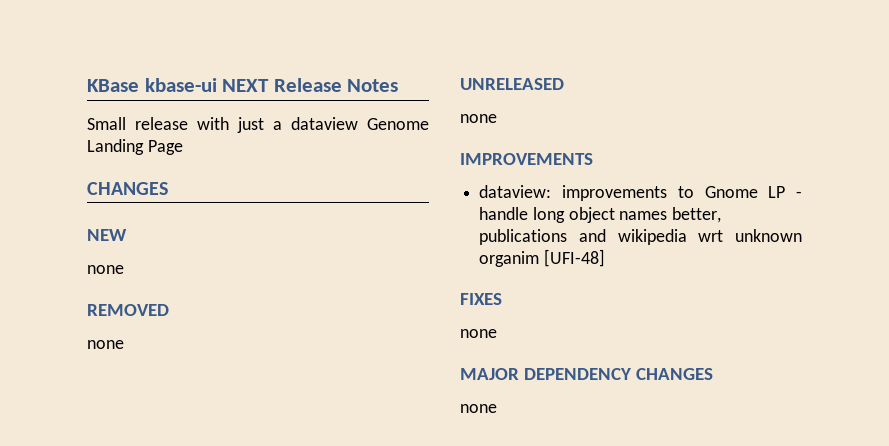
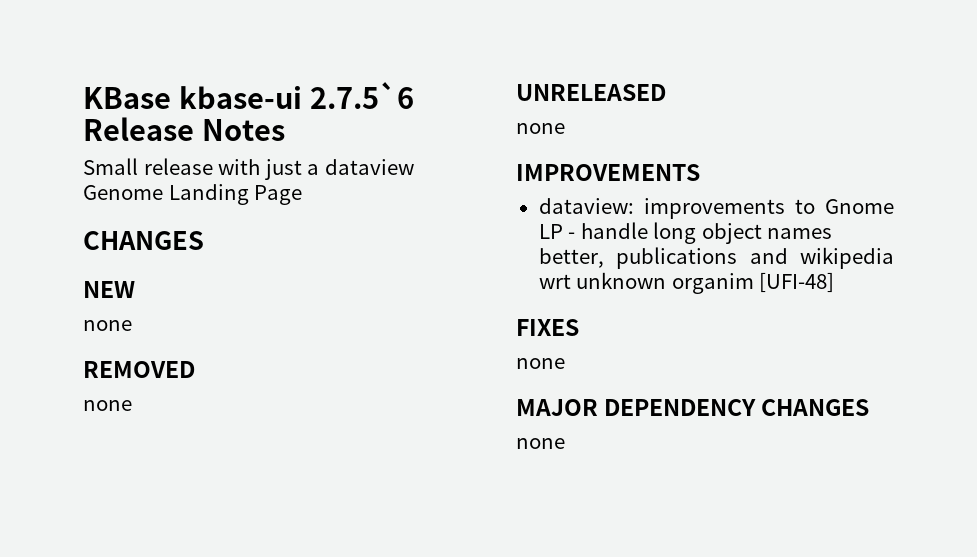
- KBase kbase-ui NEXT Release Notes
+ KBase kbase-ui 2.7.5`6 Release Notes

